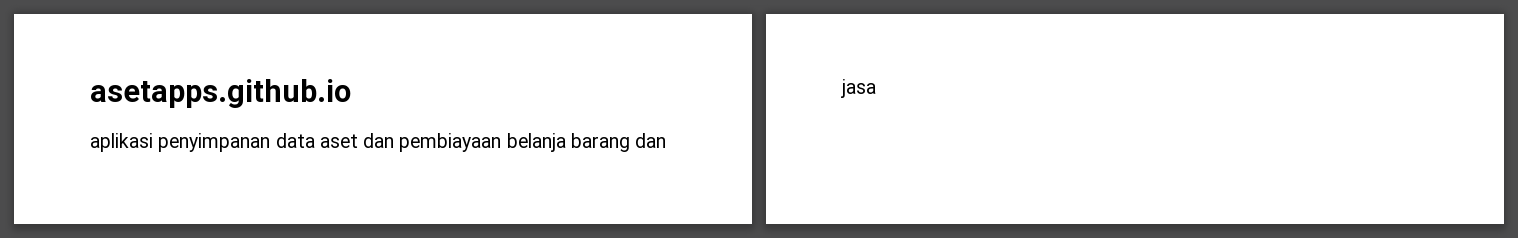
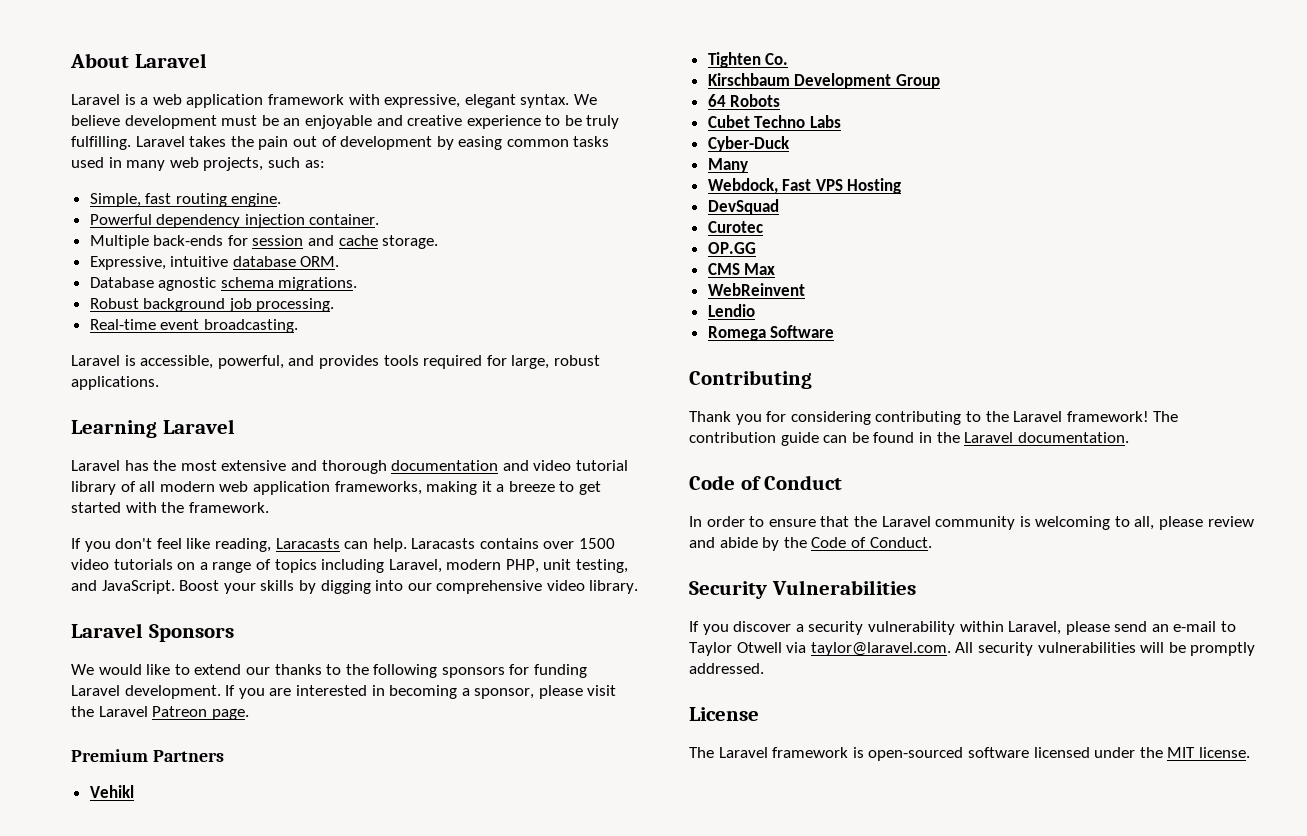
- asetapps.github.io
- aplikasi penyimpanan data aset dan pembiayaan belanja barang dan jasa
+ About Laravel
+ Laravel is a web application framework with expressive, elegant syntax. We believe development must be an enjoyable and creative experience to be truly fulfilling. Laravel takes the pain out of development by easing common tasks used in many web projects, such as:
+ Simple, fast routing engine.
+ Powerful dependency injection container.
+ Multiple back-ends for session and cache storage.
+ Expressive, intuitive database ORM.
+ Database agnostic schema migrations.
+ Robust background job processing.
+ Real-time event broadcasting.
+ Laravel is accessible, powerful, and provides tools required for large, robust applications.
+ Learning Laravel
+ Laravel has the most extensive and thorough documentation and video tutorial library of all modern web application frameworks, making it a breeze to get started with the framework.
+ If you don't feel like reading, Laracasts can help. Laracasts contains over 1500 video tutorials on a range of topics including Laravel, modern PHP, unit testing, and JavaScript. Boost your skills by digging into our comprehensive video library.
+ Laravel Sponsors
+ We would like to extend our thanks to the following sponsors for funding Laravel development. If you are interested in becoming a sponsor, please visit the Laravel Patreon page.
+ Premium Partners
+ Vehikl
+ Tighten Co.
+ Kirschbaum Development Group
+ 64 Robots
+ Cubet Techno Labs
+ Cyber-Duck
+ Many
+ Webdock, Fast VPS Hosting
+ DevSquad
+ Curotec
+ OP.GG
+ CMS Max
+ WebReinvent
+ Lendio
+ Romega Software
+ Contributing
+ Thank you for considering contributing to the Laravel framework! The contribution guide can be found in the Laravel documentation.
+ Code of Conduct
+ In order to ensure that the Laravel community is welcoming to all, please review and abide by the Code of Conduct.
+ Security Vulnerabilities
+ If you discover a security vulnerability within Laravel, please send an e-mail to Taylor Otwell via taylor@laravel.com. All security vulnerabilities will be promptly addressed.
+ License
+ The Laravel framework is open-sourced software licensed under the MIT license.

